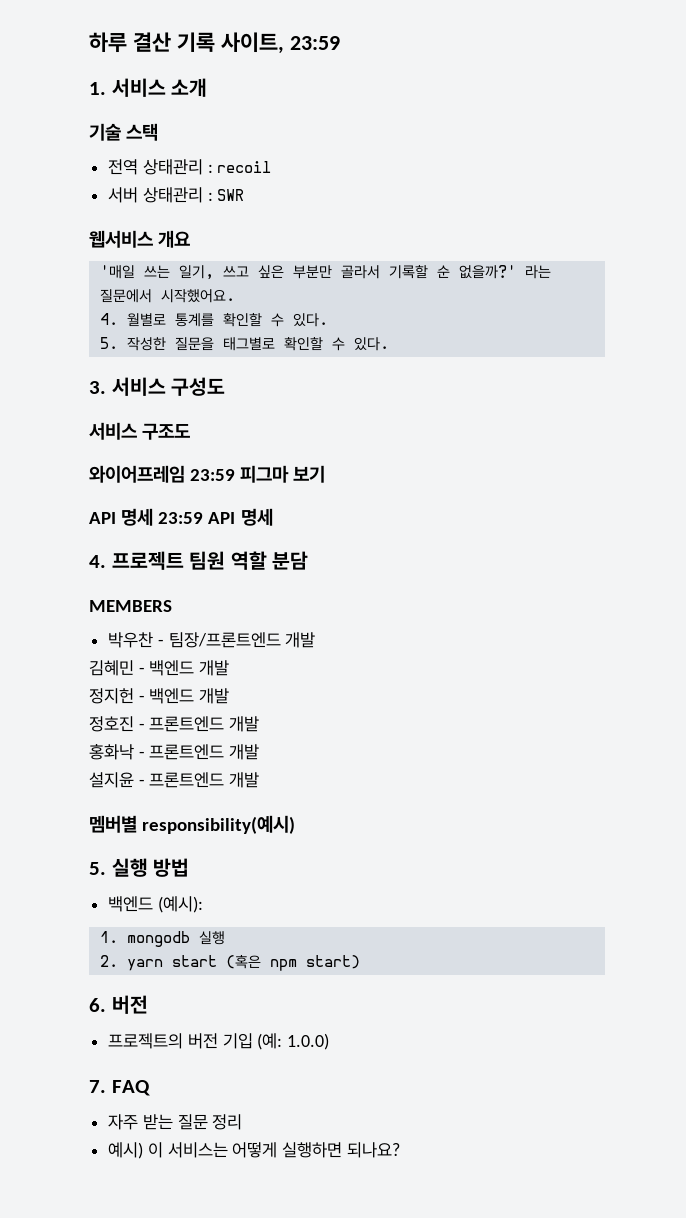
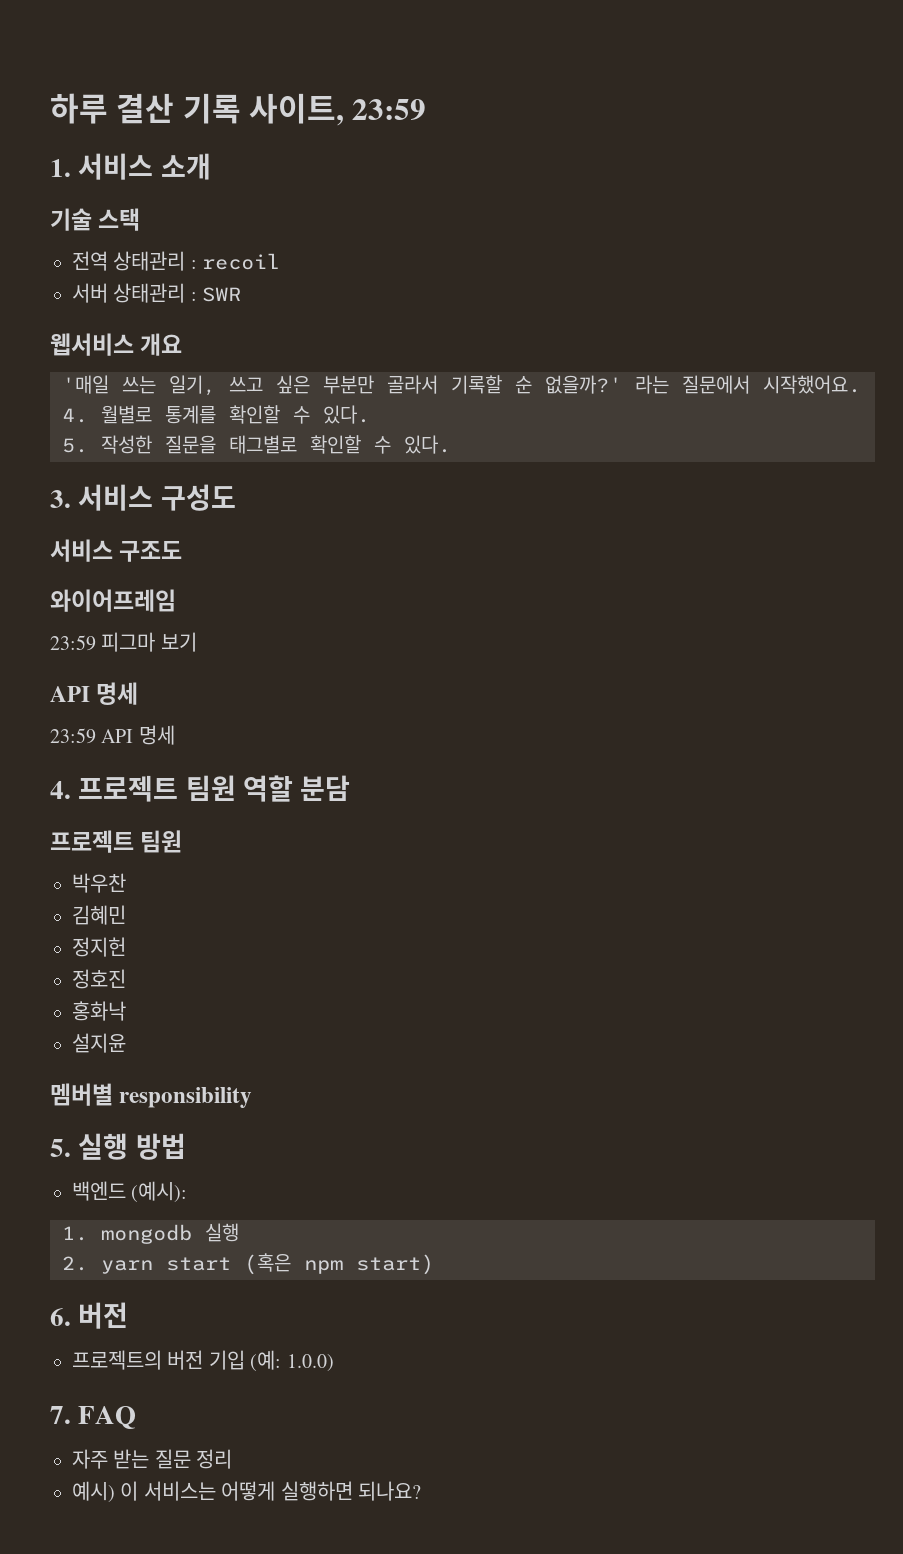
- 와이어프레임 23:59 피그마 보기
- API 명세 23:59 API 명세
+ 와이어프레임
+ 23:59 피그마 보기
+ API 명세
+ 23:59 API 명세
  4. 프로젝트 팀원 역할 분담
- MEMBERS
+ 프로젝트 팀원
- 박우찬 - 팀장/프론트엔드 개발
- 김혜민 - 백엔드 개발
- 정지헌 - 백엔드 개발
- 정호진 - 프론트엔드 개발
- 홍화낙 - 프론트엔드 개발
- 설지윤 - 프론트엔드 개발
+ 박우찬
+ 김혜민
+ 정지헌
+ 정호진
+ 홍화낙
+ 설지윤
- 멤버별 responsibility(예시)
+ 멤버별 responsibility

